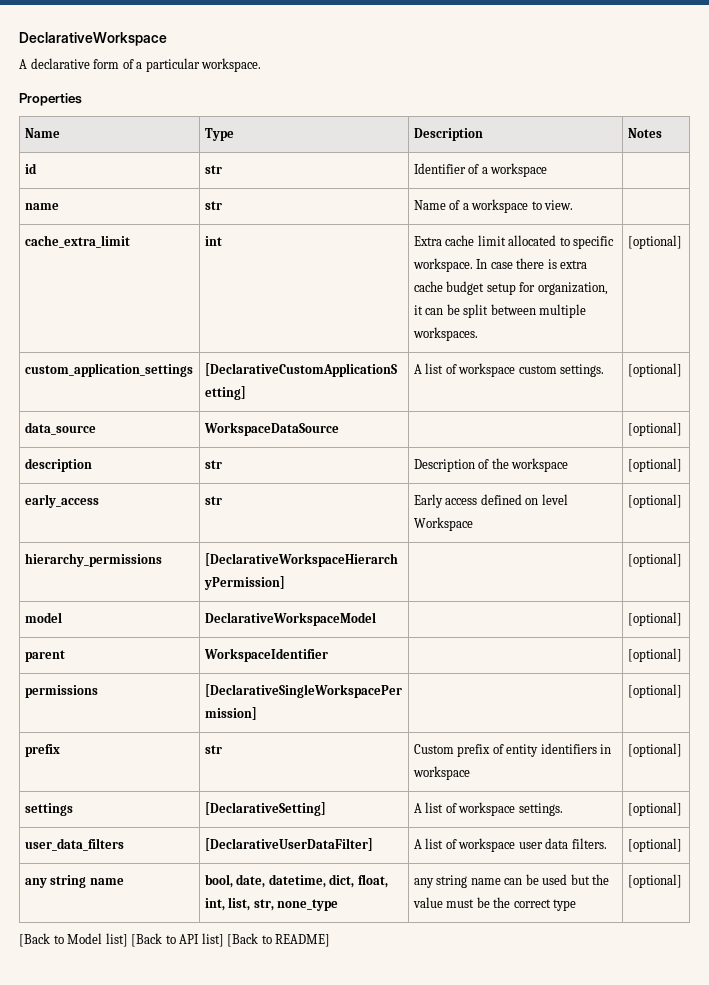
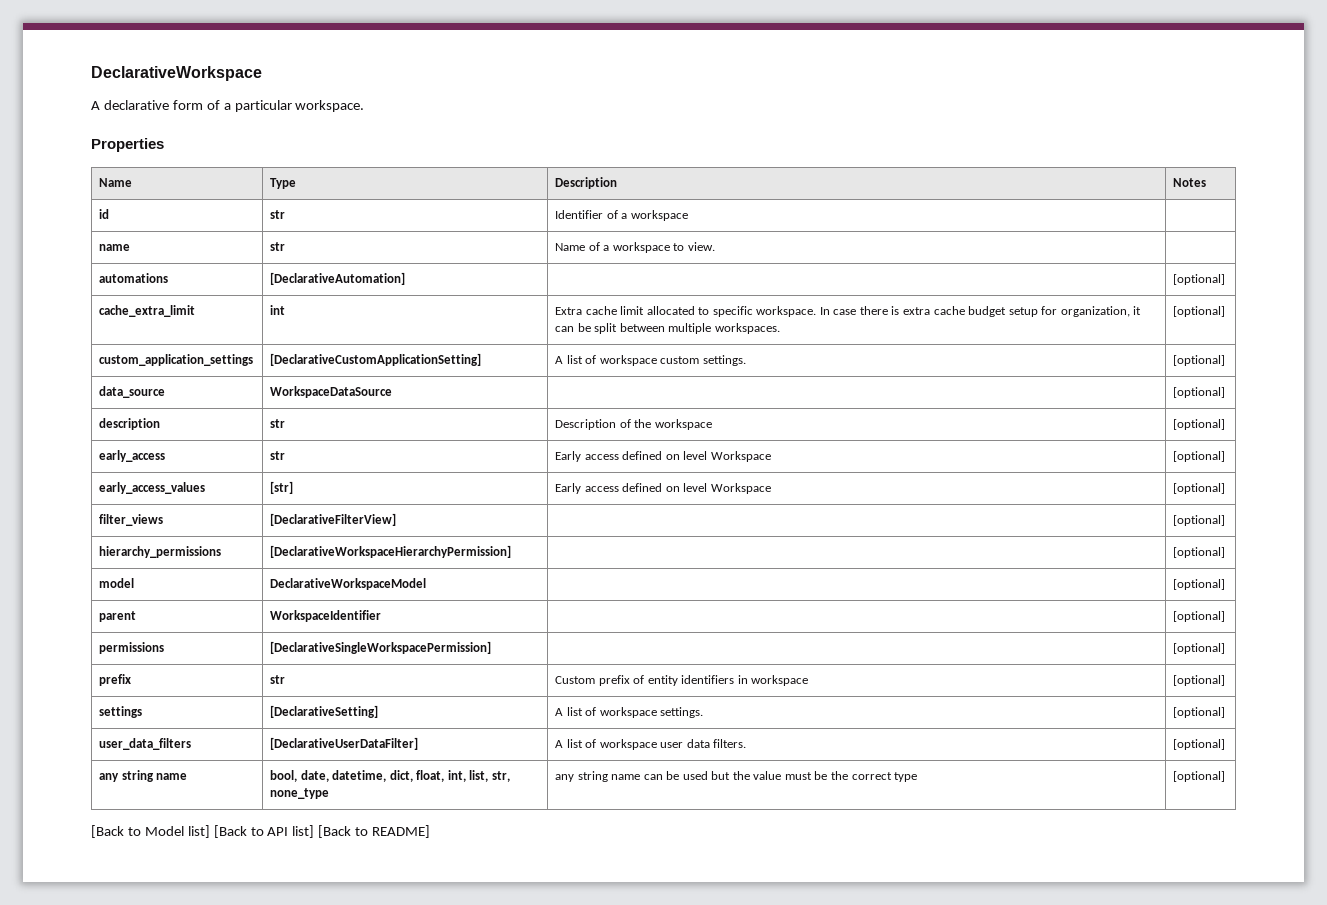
+ automations | [DeclarativeAutomation] | | [optional]
+ early_access_values | [str] | Early access defined on level Workspace | [optional]
+ filter_views | [DeclarativeFilterView] | | [optional]

